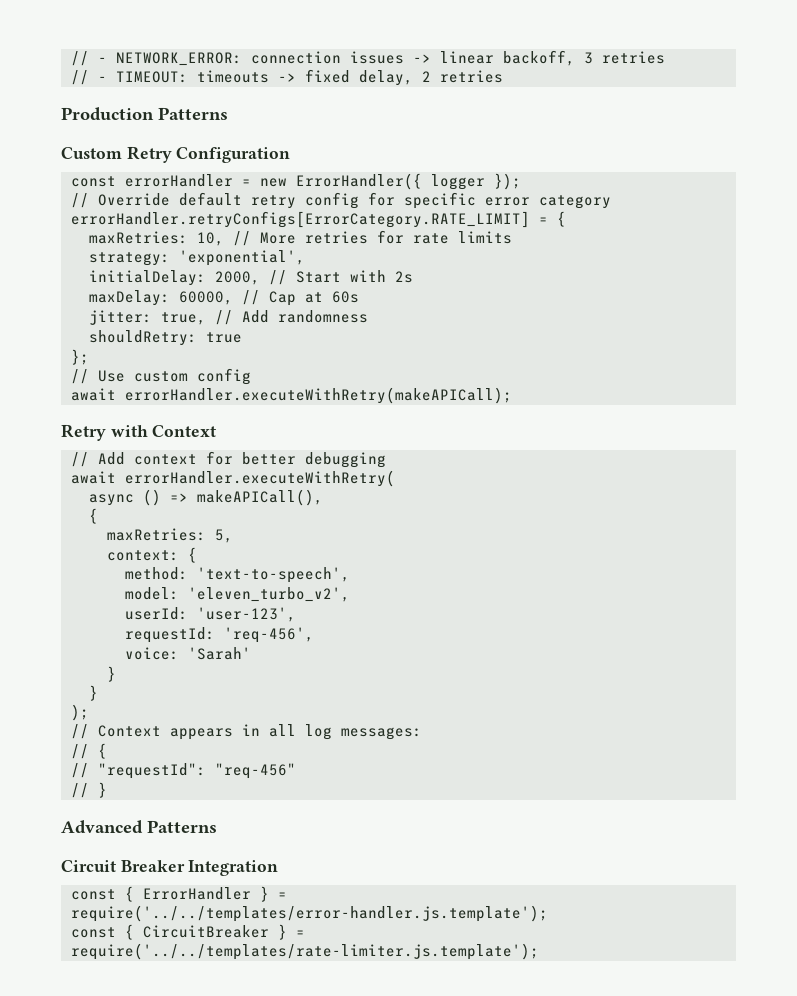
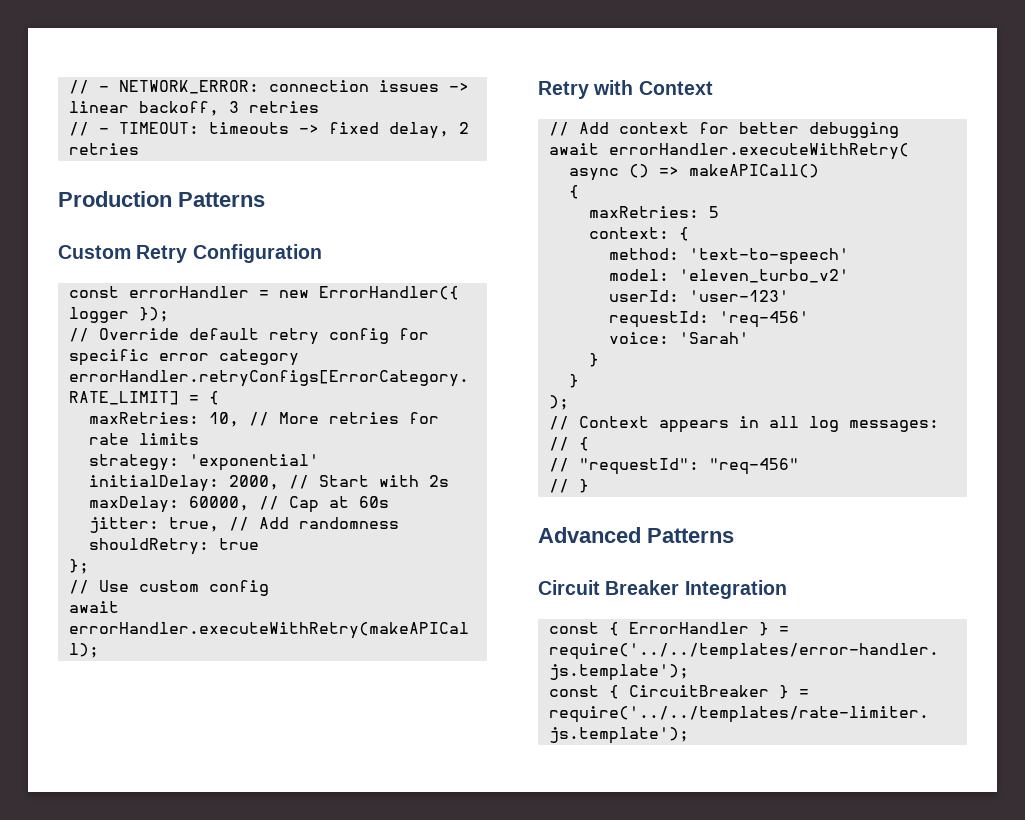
- strategy: 'exponential',
+ strategy: 'exponential'
- async () => makeAPICall(),
+ async () => makeAPICall()
  {
- maxRetries: 5,
+ maxRetries: 5
- method: 'text-to-speech',
+ method: 'text-to-speech'
- model: 'eleven_turbo_v2',
+ model: 'eleven_turbo_v2'
- userId: 'user-123',
+ userId: 'user-123'
- requestId: 'req-456',
+ requestId: 'req-456'

